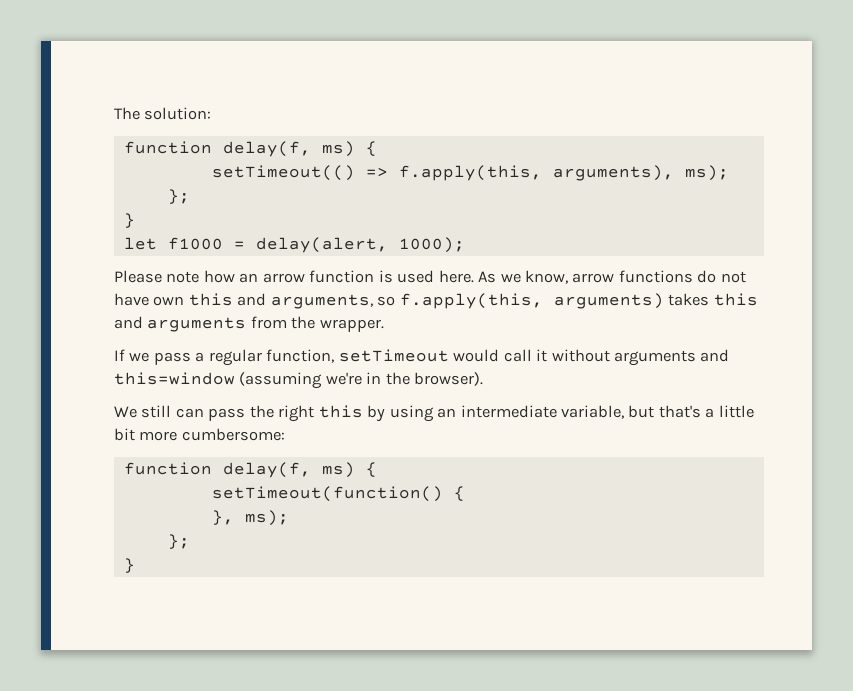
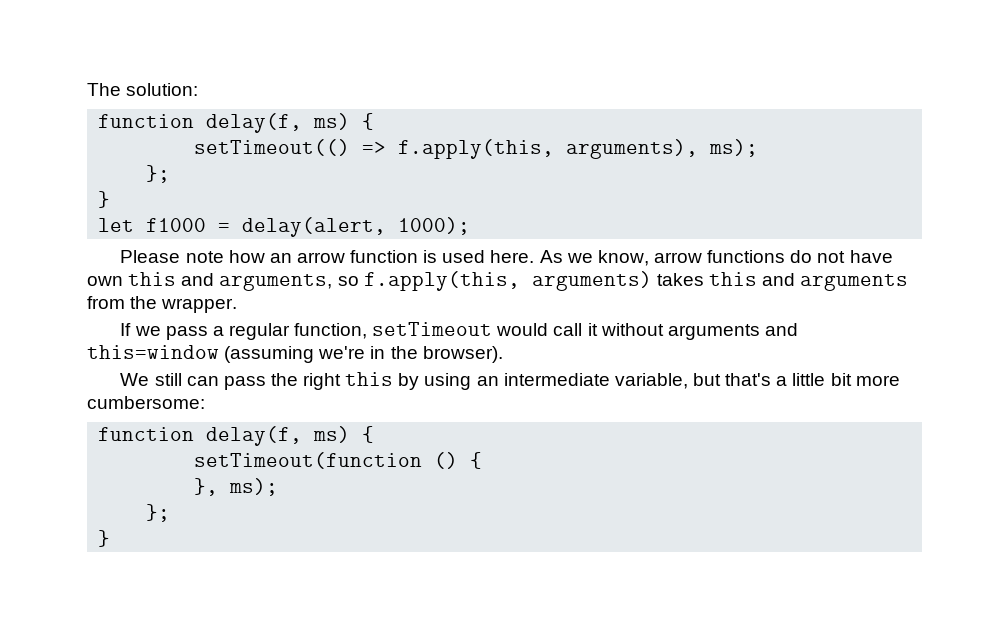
- setTimeout(function() {
+ setTimeout(function () {

